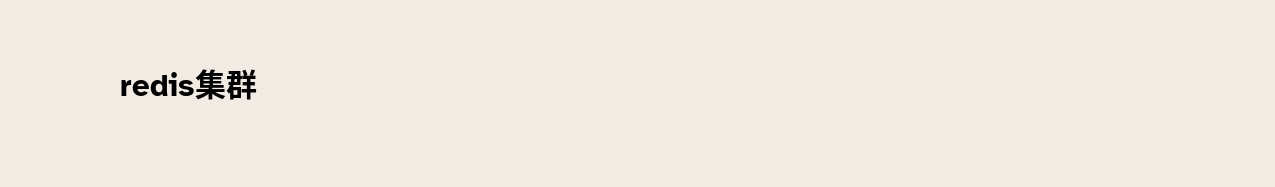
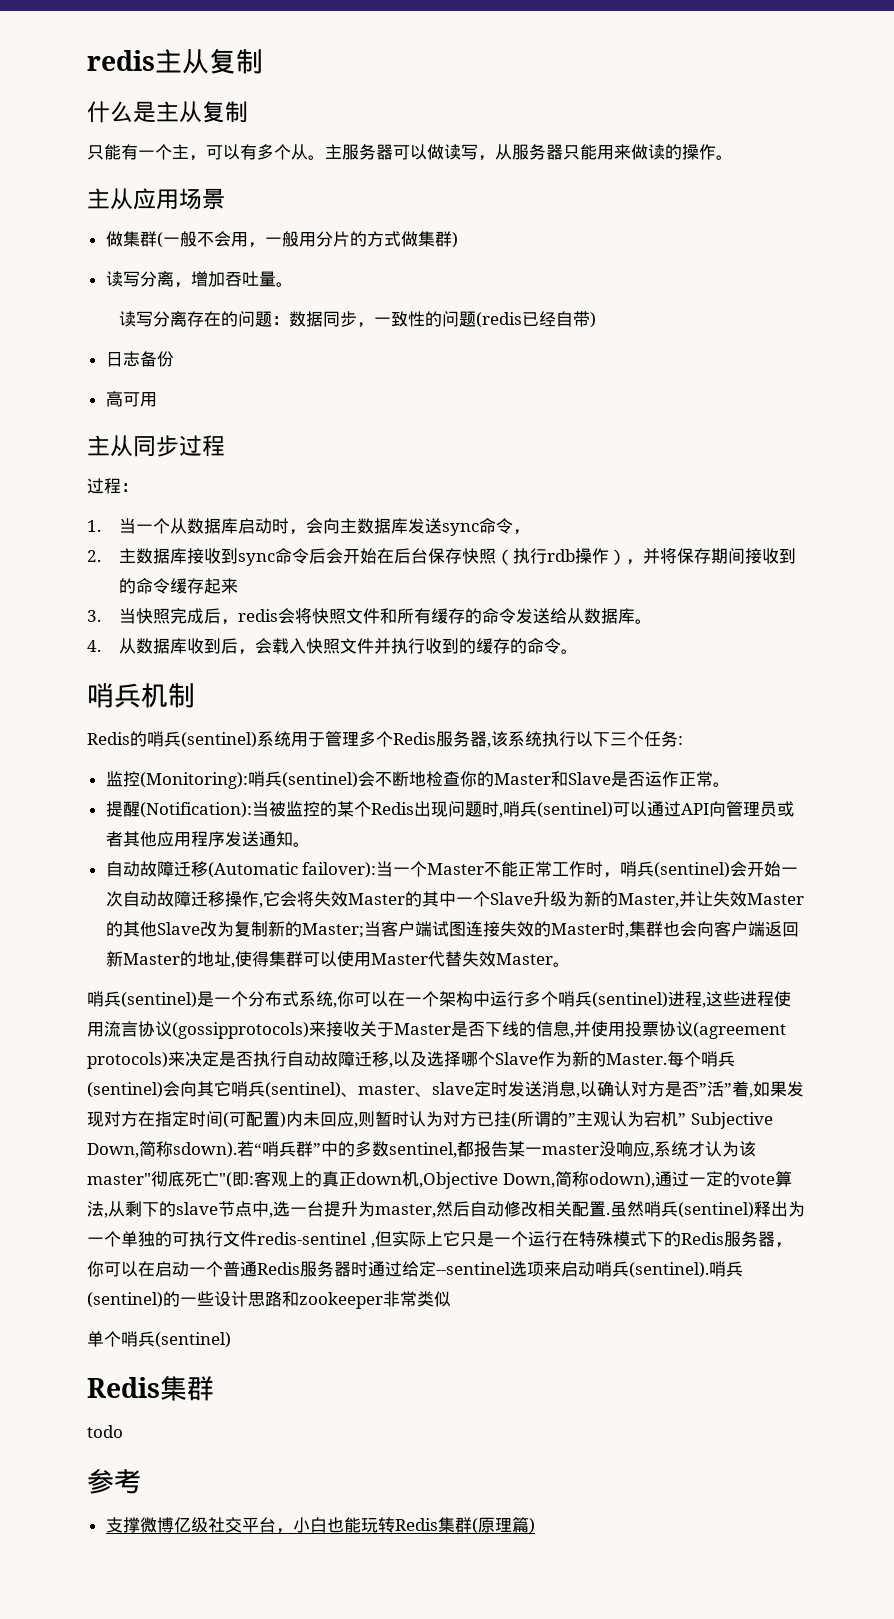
- redis集群
+ redis主从复制
+ 什么是主从复制
+ 只能有一个主，可以有多个从。主服务器可以做读写，从服务器只能用来做读的操作。
+ 主从应用场景
+ 做集群(一般不会用，一般用分片的方式做集群)
+ 读写分离，增加吞吐量。
+ 读写分离存在的问题：数据同步，一致性的问题(redis已经自带)
+ 日志备份
+ 高可用
+ 主从同步过程
+ 过程：
+ 1.当一个从数据库启动时，会向主数据库发送sync命令，
+ 2.主数据库接收到sync命令后会开始在后台保存快照（执行rdb操作），并将保存期间接收到的命令缓存起来
+ 3.当快照完成后，redis会将快照文件和所有缓存的命令发送给从数据库。
+ 4.从数据库收到后，会载入快照文件并执行收到的缓存的命令。
+ 哨兵机制
+ Redis的哨兵(sentinel)系统用于管理多个Redis服务器,该系统执行以下三个任务:
+ 监控(Monitoring):哨兵(sentinel)会不断地检查你的Master和Slave是否运作正常。
+ 提醒(Notification):当被监控的某个Redis出现问题时,哨兵(sentinel)可以通过API向管理员或者其他应用程序发送通知。
+ 自动故障迁移(Automatic failover):当一个Master不能正常工作时，哨兵(sentinel)会开始一次自动故障迁移操作,它会将失效Master的其中一个Slave升级为新的Master,并让失效Master的其他Slave改为复制新的Master;当客户端试图连接失效的Master时,集群也会向客户端返回新Master的地址,使得集群可以使用Master代替失效Master。
+ 哨兵(sentinel)是一个分布式系统,你可以在一个架构中运行多个哨兵(sentinel)进程,这些进程使用流言协议(gossipprotocols)来接收关于Master是否下线的信息,并使用投票协议(agreement protocols)来决定是否执行自动故障迁移,以及选择哪个Slave作为新的Master.每个哨兵(sentinel)会向其它哨兵(sentinel)、master、slave定时发送消息,以确认对方是否”活”着,如果发现对方在指定时间(可配置)内未回应,则暂时认为对方已挂(所谓的”主观认为宕机” Subjective Down,简称sdown).若“哨兵群”中的多数sentinel,都报告某一master没响应,系统才认为该master"彻底死亡"(即:客观上的真正down机,Objective Down,简称odown),通过一定的vote算法,从剩下的slave节点中,选一台提升为master,然后自动修改相关配置.虽然哨兵(sentinel)释出为一个单独的可执行文件redis-sentinel ,但实际上它只是一个运行在特殊模式下的Redis服务器，你可以在启动一个普通Redis服务器时通过给定--sentinel选项来启动哨兵(sentinel).哨兵(sentinel)的一些设计思路和zookeeper非常类似
+ 单个哨兵(sentinel)
+ Redis集群
+ todo
+ 参考
+ 支撑微博亿级社交平台，小白也能玩转Redis集群(原理篇)

